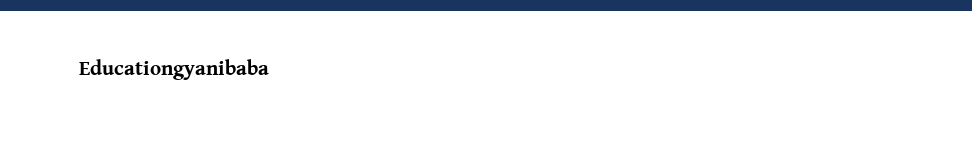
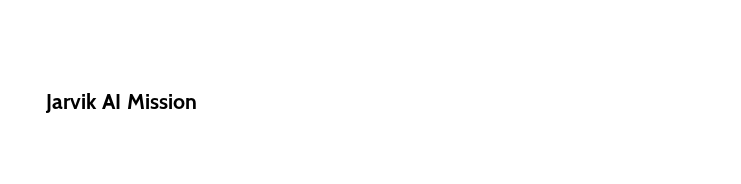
- Educationgyanibaba
+ Jarvik AI Mission

